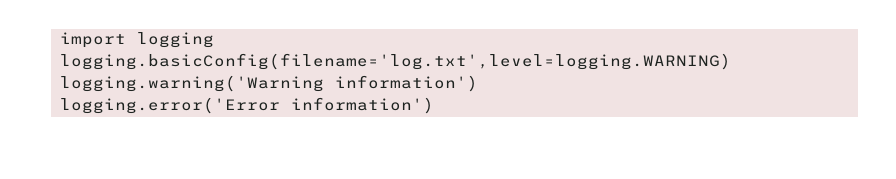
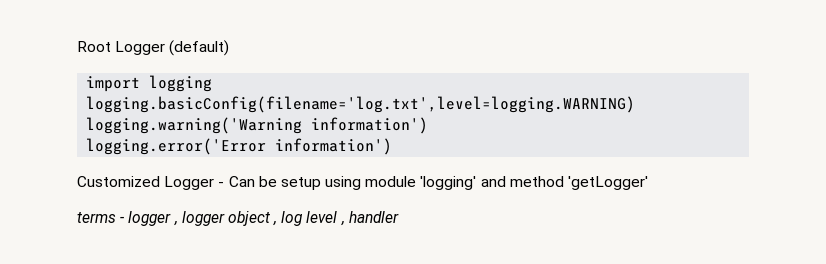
+ Root Logger (default)
+ Customized Logger - Can be setup using module 'logging' and method 'getLogger'
+ terms - logger , logger object , log level , handler

